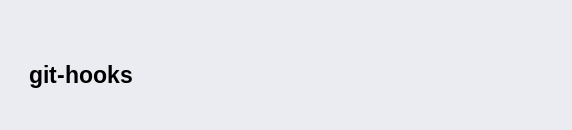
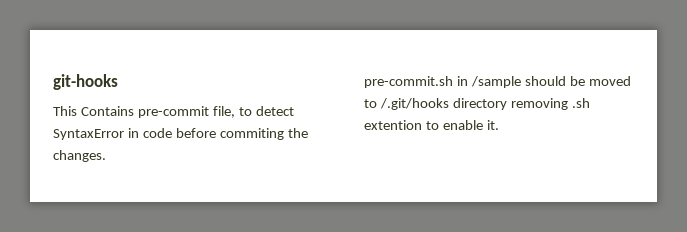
+ This Contains pre-commit file, to detect SyntaxError in code before commiting the changes.
+ pre-commit.sh in /sample should be moved to /.git/hooks directory removing .sh extention to enable it.

